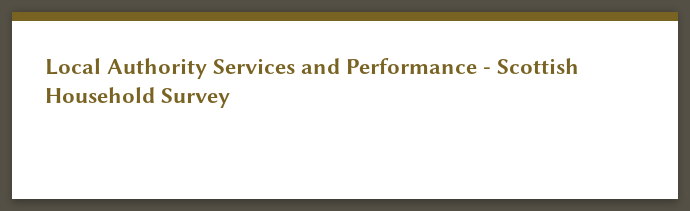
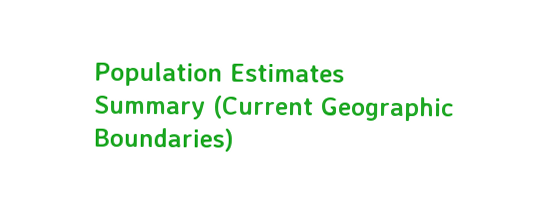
- Local Authority Services and Performance - Scottish Household Survey
+ Population Estimates Summary (Current Geographic Boundaries)

